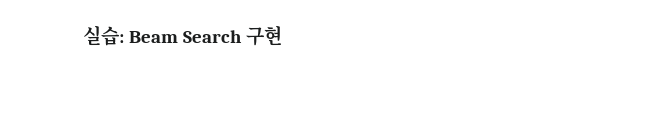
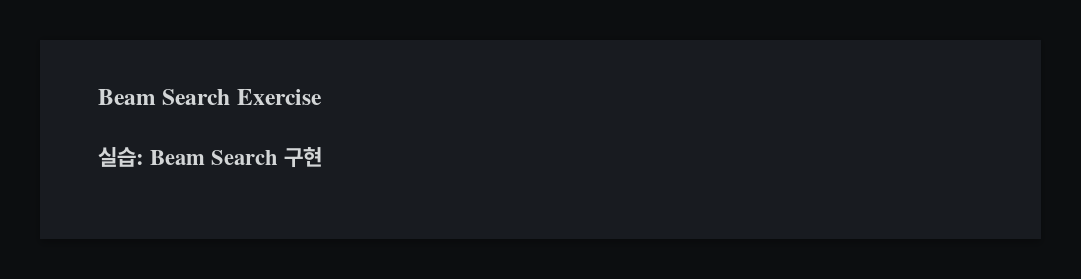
+ Beam Search Exercise

